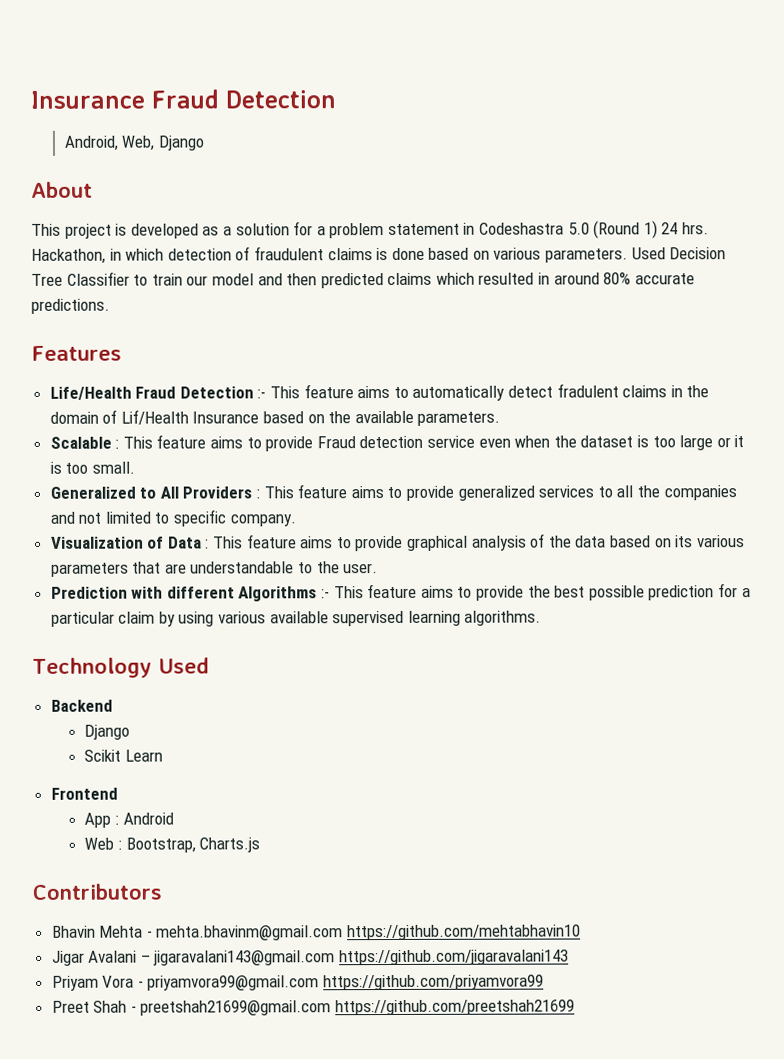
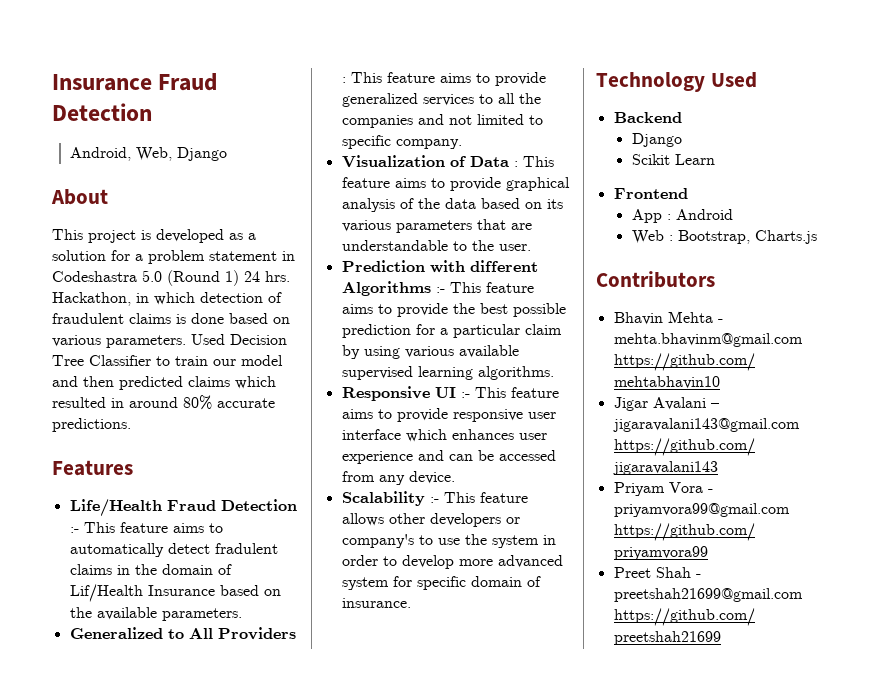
- Scalable : This feature aims to provide Fraud detection service even when the dataset is too large or it is too small.
+ Responsive UI :- This feature aims to provide responsive user interface which enhances user experience and can be accessed from any device.
+ Scalability :- This feature allows other developers or company's to use the system in order to develop more advanced system for specific domain of insurance.

